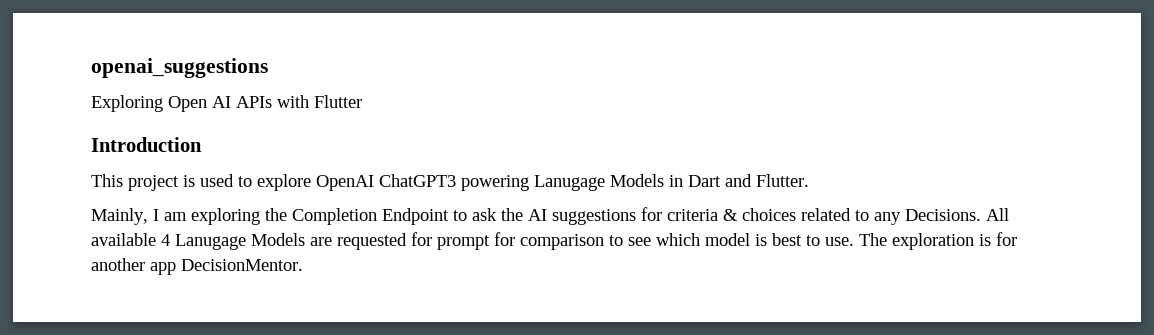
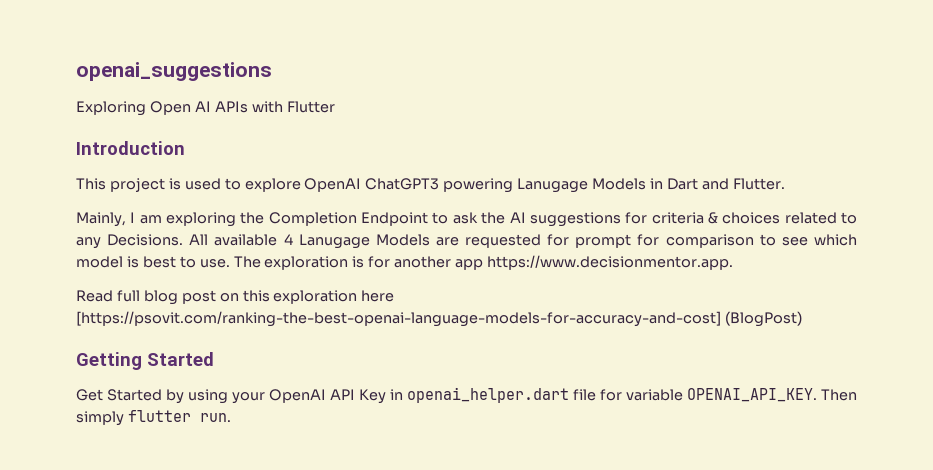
- The exploration is for another app DecisionMentor.
+ The exploration is for another app https://www.decisionmentor.app.
+ Read full blog post on this exploration here [https://psovit.com/ranking-the-best-openai-language-models-for-accuracy-and-cost] (BlogPost)
+ Getting Started
+ Get Started by using your OpenAI API Key in openai_helper.dart file for variable OPENAI_API_KEY. Then simply flutter run.

